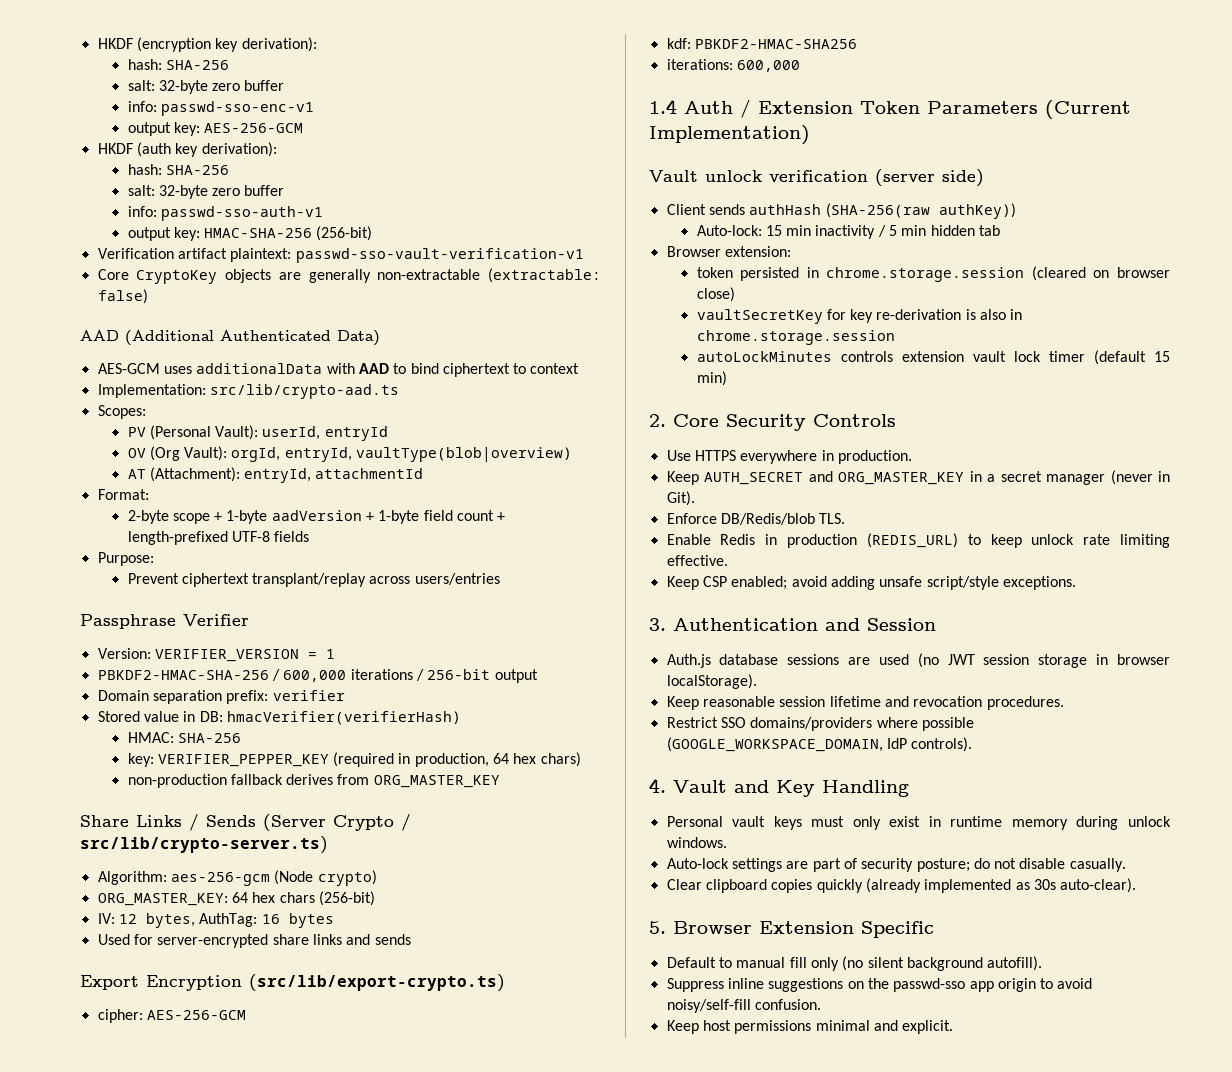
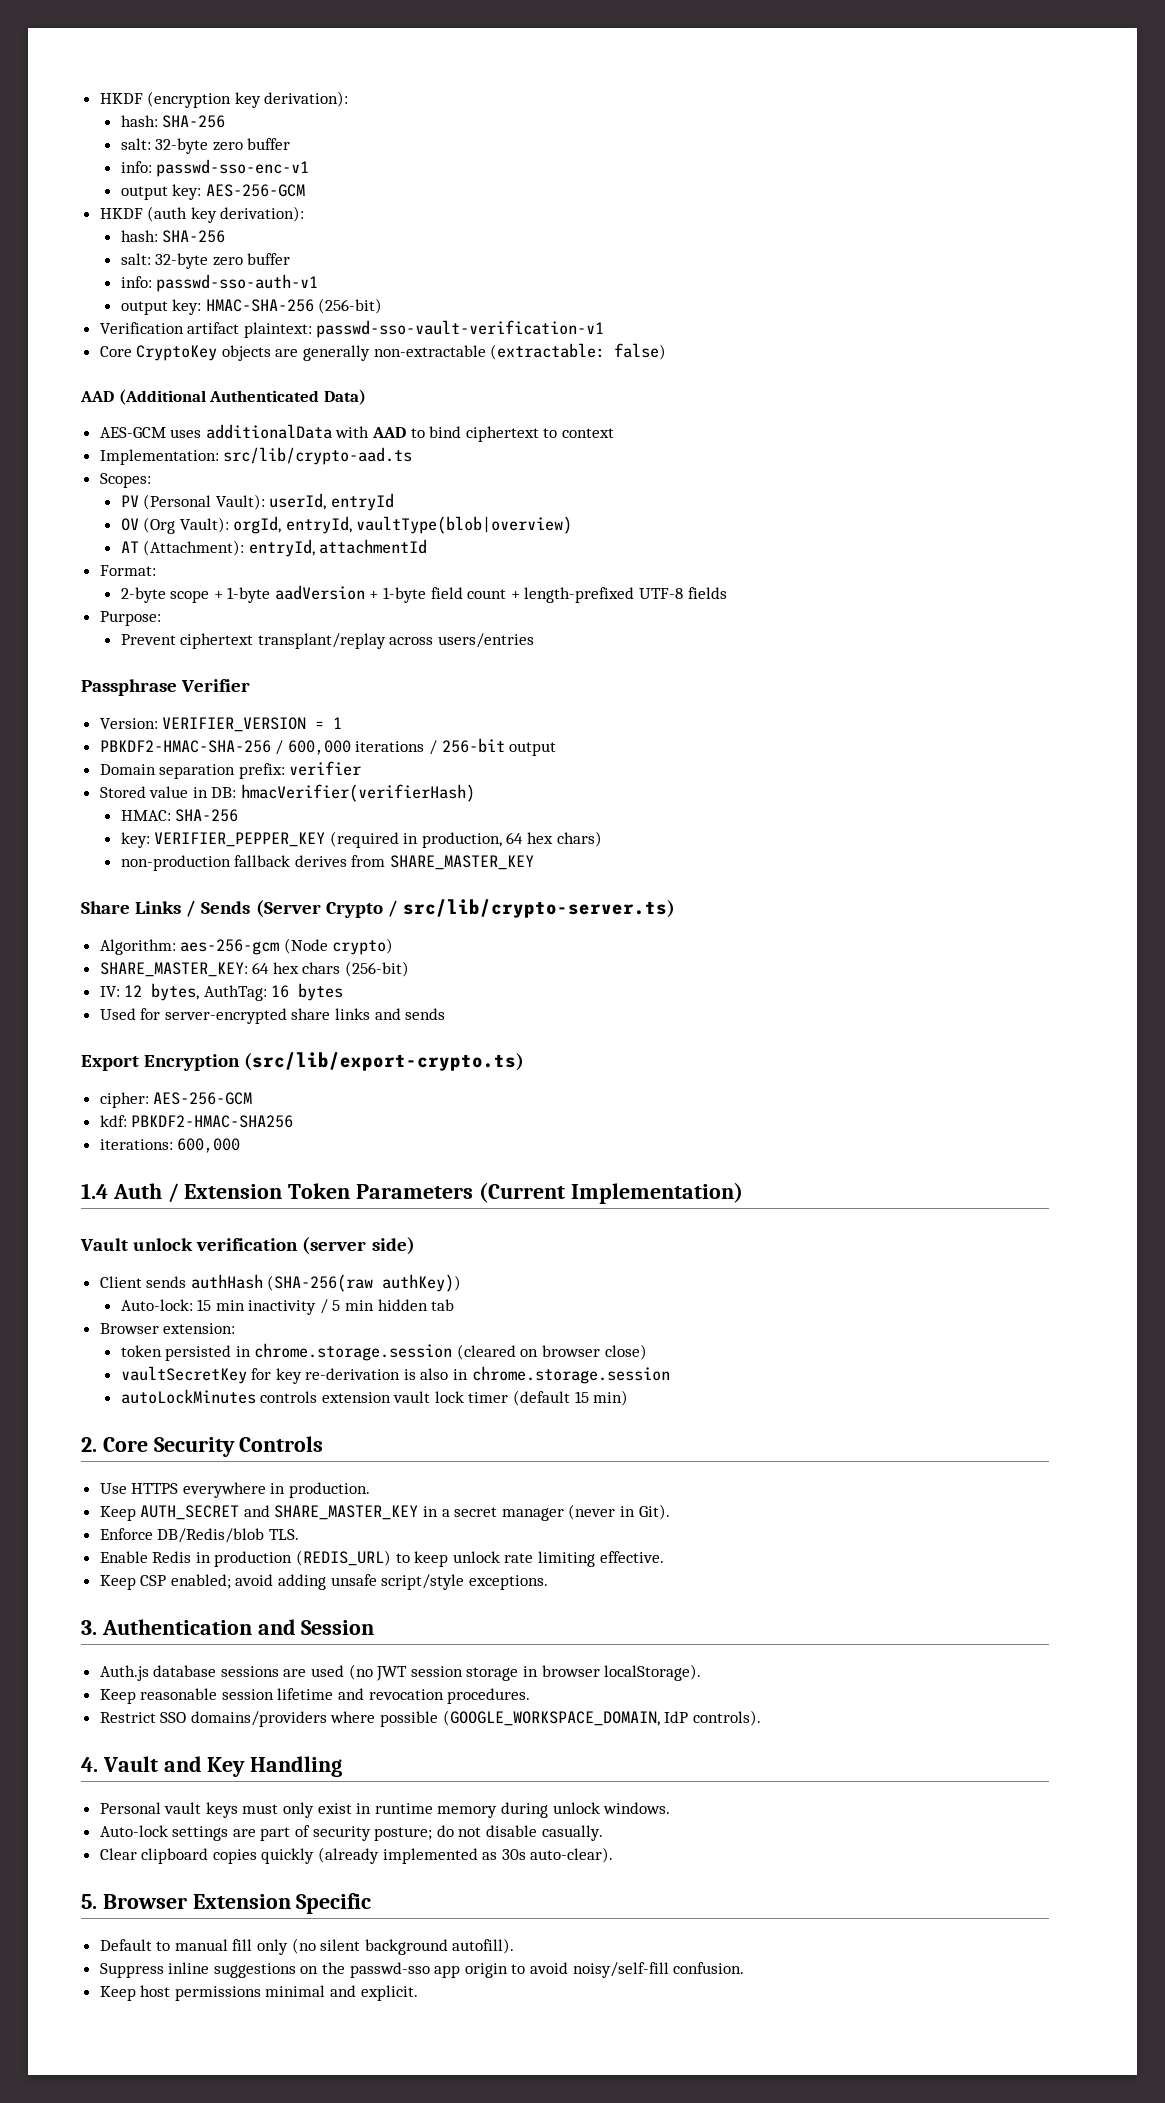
- non-production fallback derives from ORG_MASTER_KEY
+ non-production fallback derives from SHARE_MASTER_KEY
- ORG_MASTER_KEY: 64 hex chars (256-bit)
+ SHARE_MASTER_KEY: 64 hex chars (256-bit)
- Keep AUTH_SECRET and ORG_MASTER_KEY in a secret manager (never in Git).
+ Keep AUTH_SECRET and SHARE_MASTER_KEY in a secret manager (never in Git).

